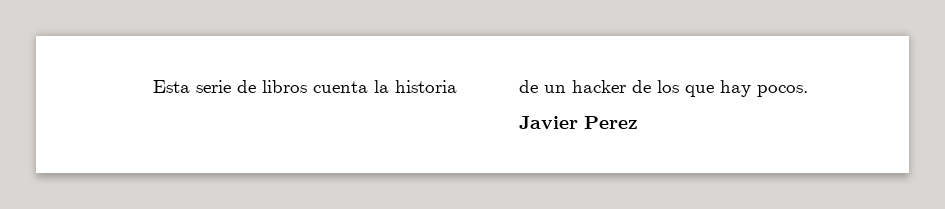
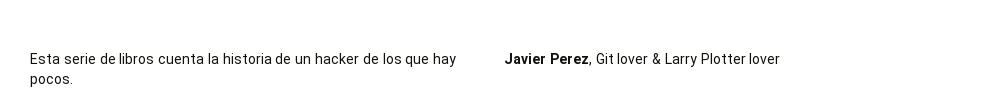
- Javier Perez
+ Javier Perez, Git lover & Larry Plotter lover

